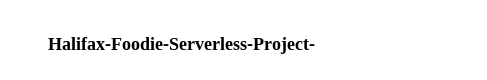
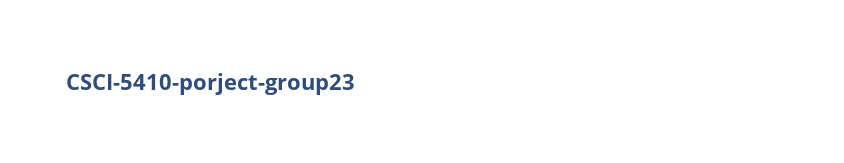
- Halifax-Foodie-Serverless-Project-
+ CSCI-5410-porject-group23

